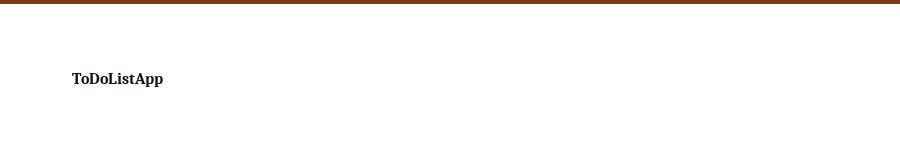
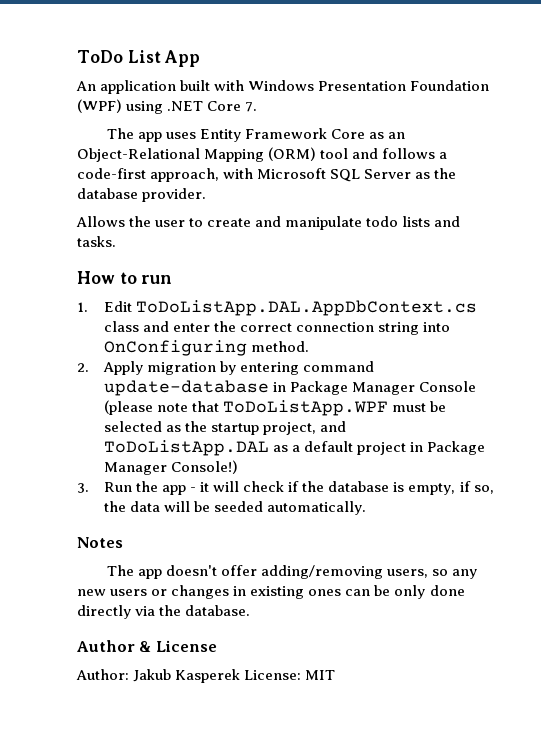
- ToDoListApp
+ ToDo List App
+ An application built with Windows Presentation Foundation (WPF) using .NET Core 7.
+ The app uses Entity Framework Core as an Object-Relational Mapping (ORM) tool and follows a code-first approach, with Microsoft SQL Server as the database provider.
+ Allows the user to create and manipulate todo lists and tasks.
+ How to run
+ 1. Edit ToDoListApp.DAL.AppDbContext.cs class and enter the correct connection string into OnConfiguring method.
+ 2. Apply migration by entering command update-database in Package Manager Console (please note that ToDoListApp.WPF must be selected as the startup project, and ToDoListApp.DAL as a default project in Package Manager Console!)
+ 3. Run the app - it will check if the database is empty, if so, the data will be seeded automatically.
+ Notes
+ The app doesn't offer adding/removing users, so any new users or changes in existing ones can be only done directly via the database.
+ Author & License
+ Author: Jakub Kasperek License: MIT

